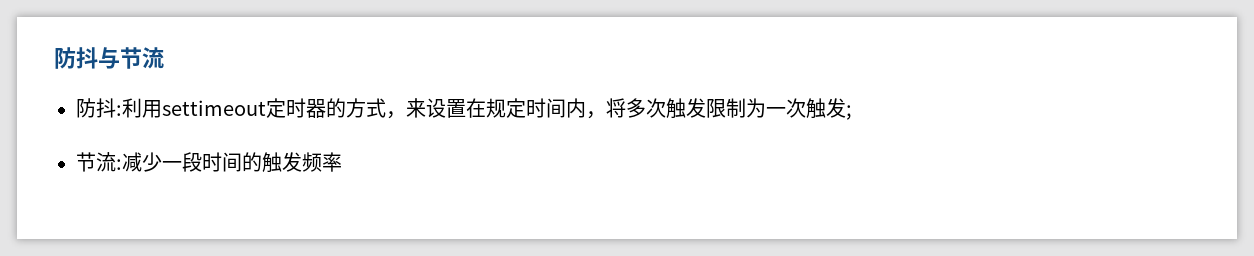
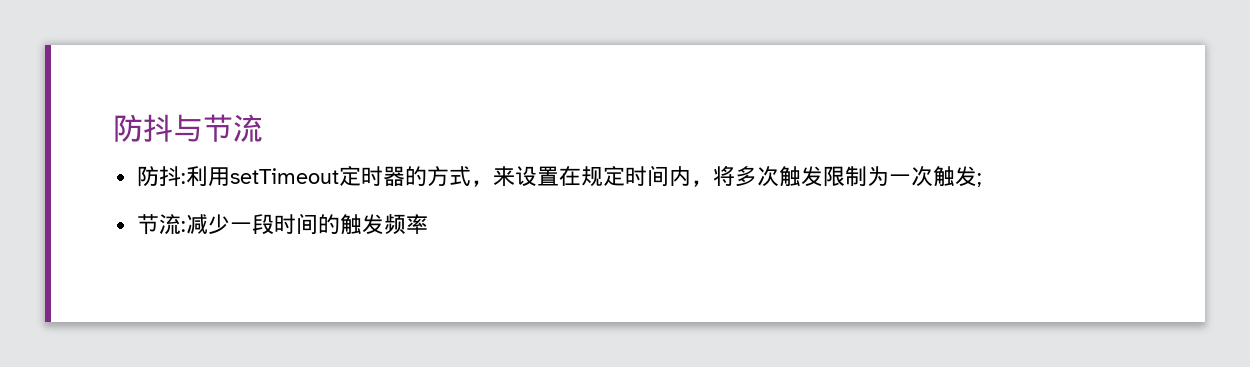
- 防抖:利用settimeout定时器的方式，来设置在规定时间内，将多次触发限制为一次触发;
+ 防抖:利用setTimeout定时器的方式，来设置在规定时间内，将多次触发限制为一次触发;

